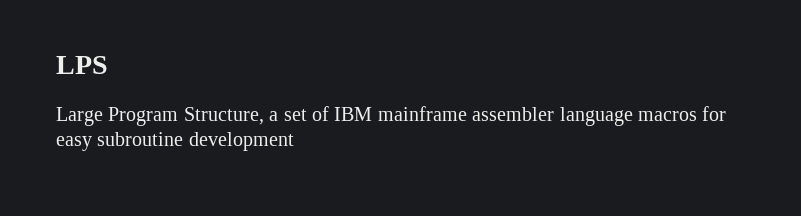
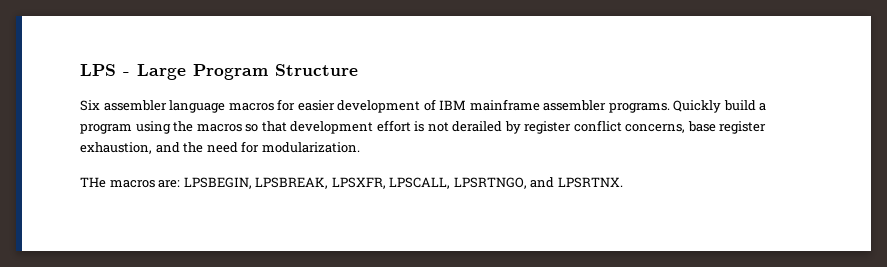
- LPS
- Large Program Structure, a set of IBM mainframe assembler language macros for easy subroutine development
+ LPS - Large Program Structure
+ Six assembler language macros for easier development of IBM mainframe assembler programs. Quickly build a program using the macros so that development effort is not derailed by register conflict concerns, base register exhaustion, and the need for modularization.
+ THe macros are: LPSBEGIN, LPSBREAK, LPSXFR, LPSCALL, LPSRTNGO, and LPSRTNX.

